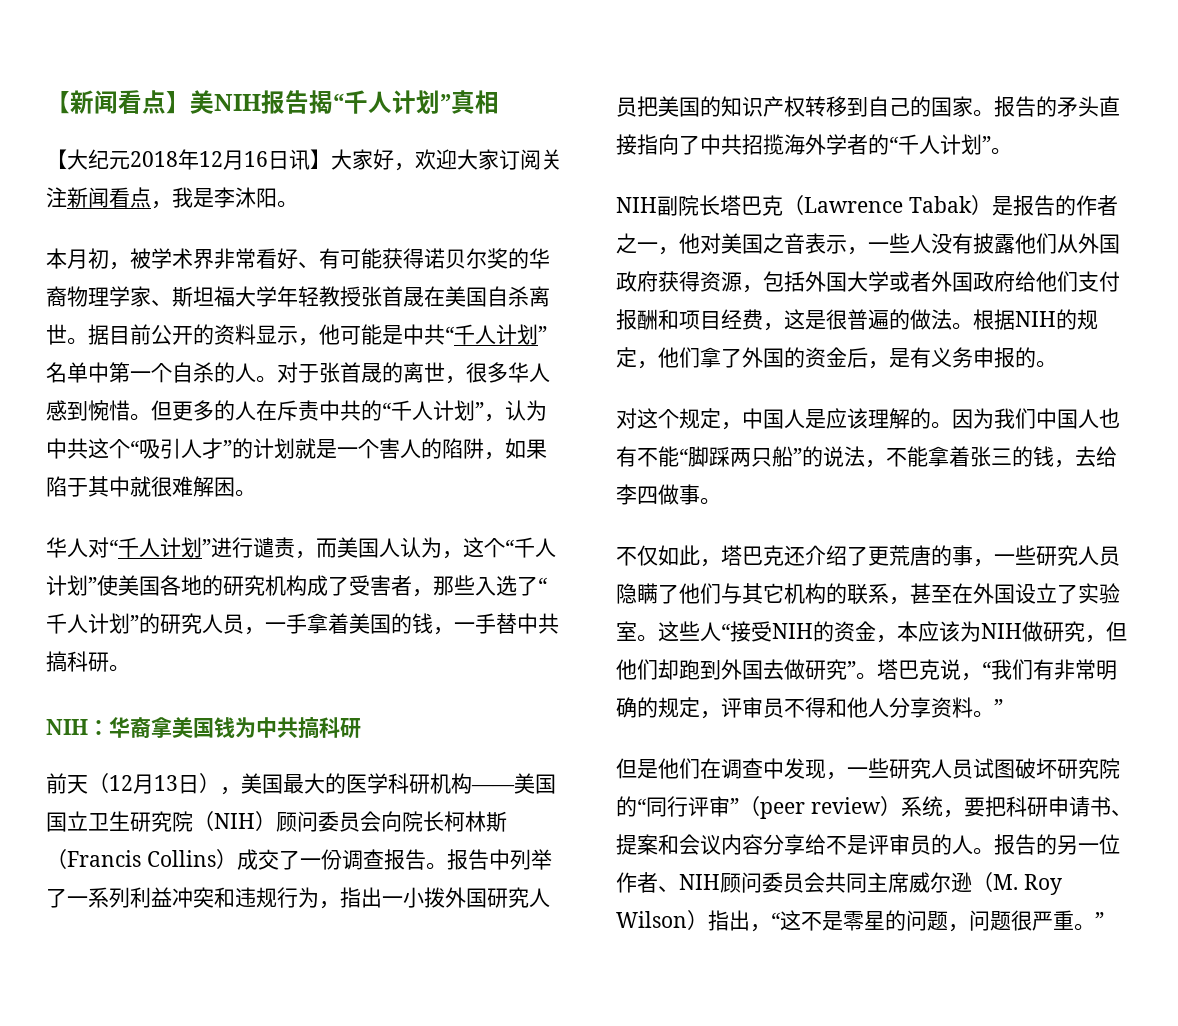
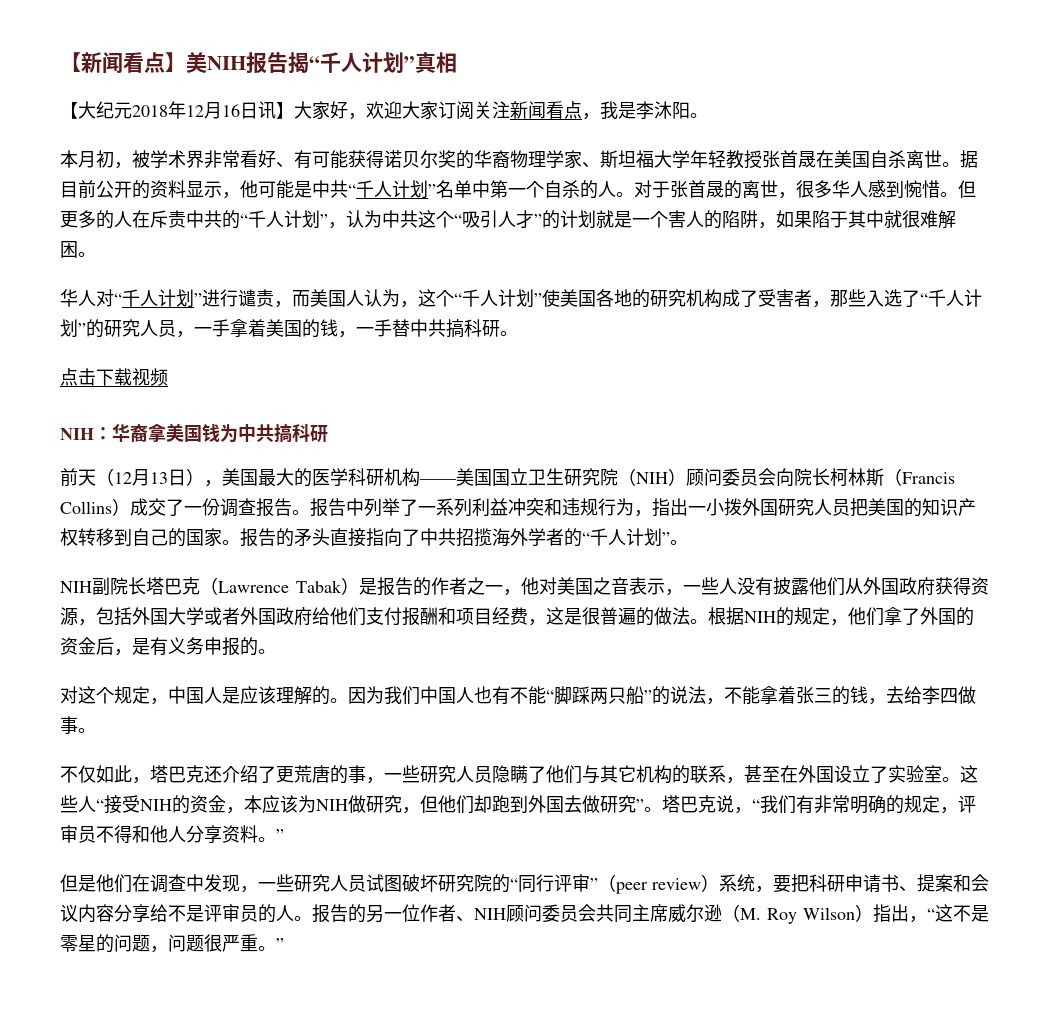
+ 点击下载视频

